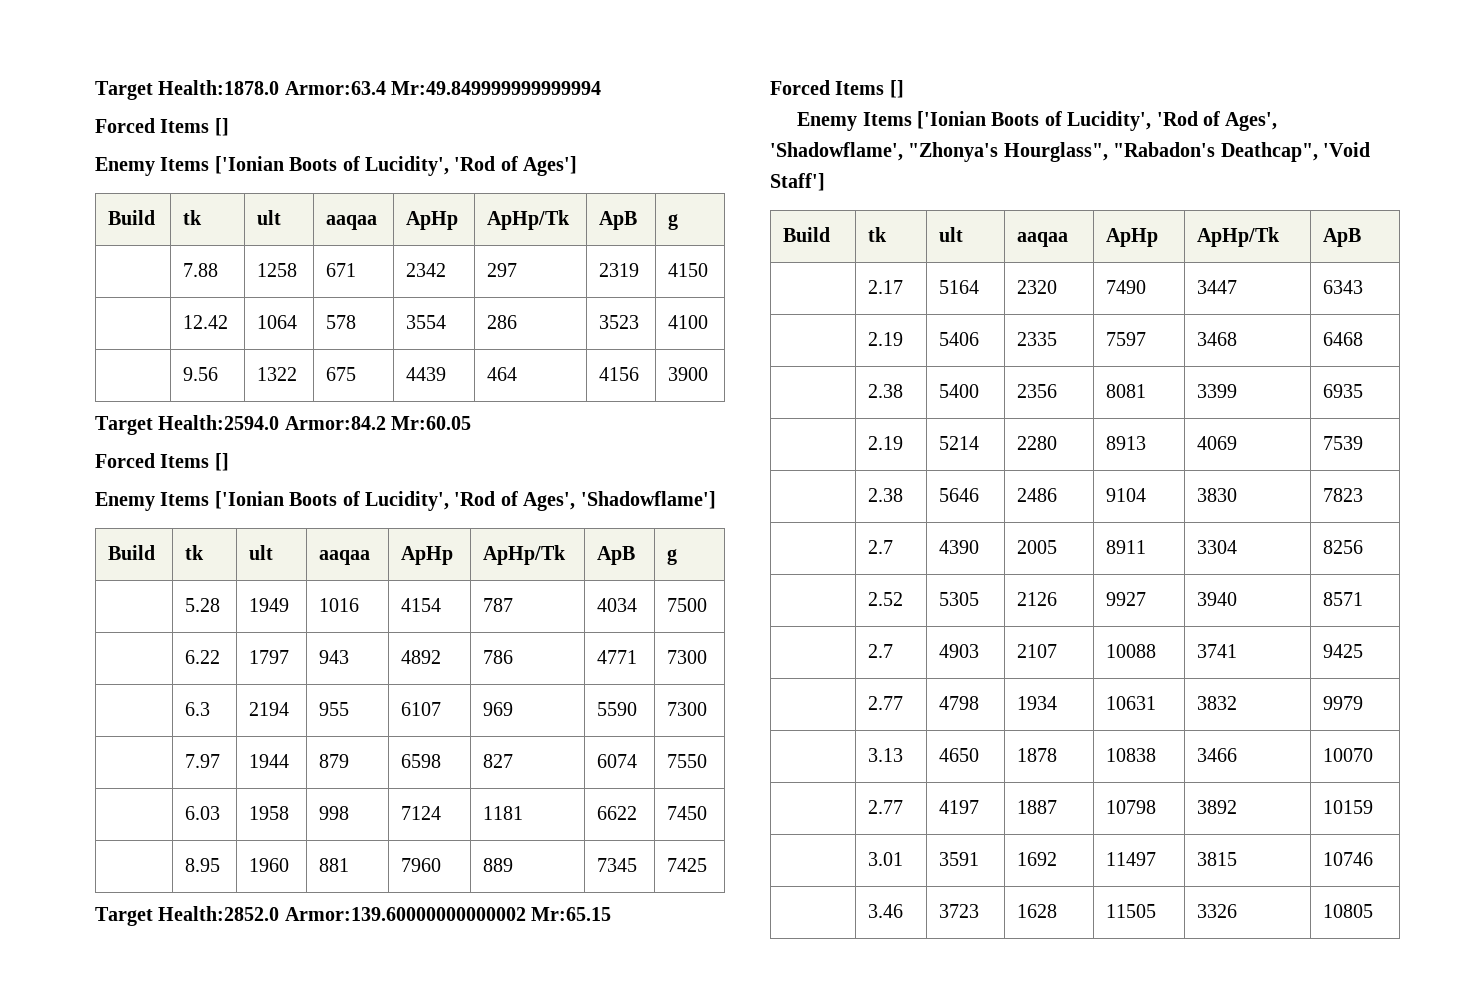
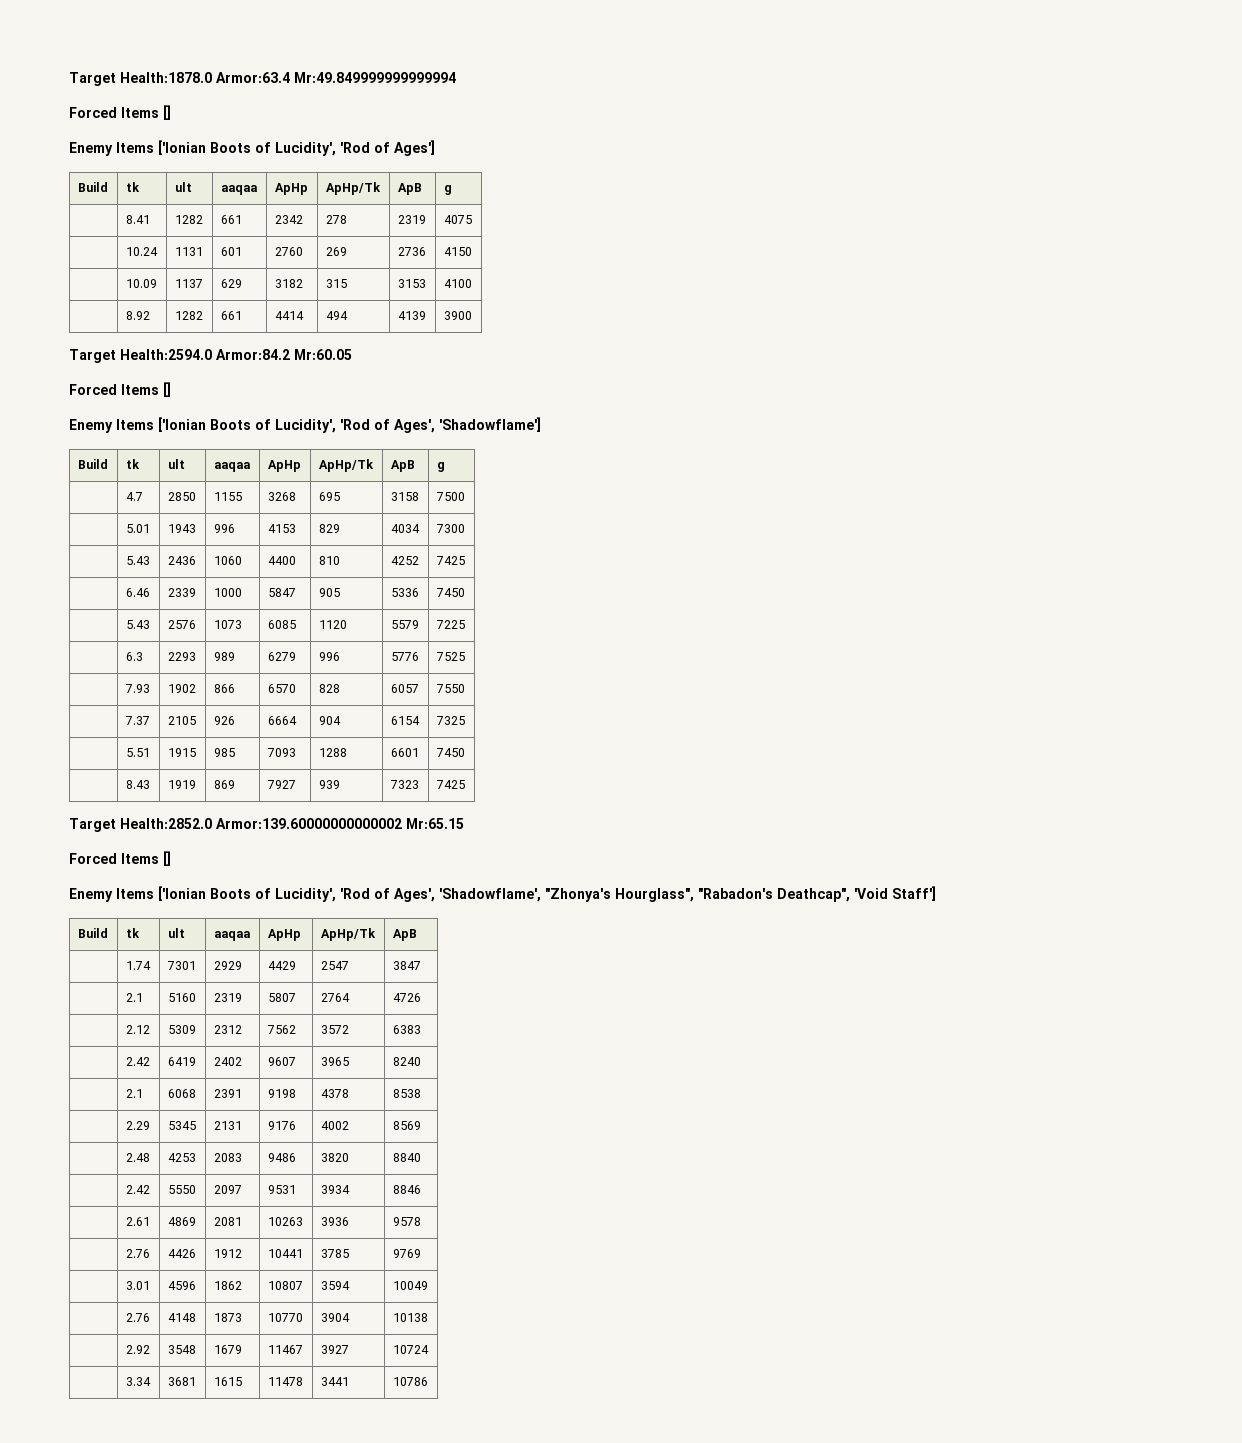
- | 7.88 | 1258 | 671 | 2342 | 297 | 2319 | 4150
- | 12.42 | 1064 | 578 | 3554 | 286 | 3523 | 4100
- | 9.56 | 1322 | 675 | 4439 | 464 | 4156 | 3900
+ | 8.41 | 1282 | 661 | 2342 | 278 | 2319 | 4075
+ | 10.24 | 1131 | 601 | 2760 | 269 | 2736 | 4150
+ | 10.09 | 1137 | 629 | 3182 | 315 | 3153 | 4100
+ | 8.92 | 1282 | 661 | 4414 | 494 | 4139 | 3900
- | 5.28 | 1949 | 1016 | 4154 | 787 | 4034 | 7500
- | 6.22 | 1797 | 943 | 4892 | 786 | 4771 | 7300
- | 6.3 | 2194 | 955 | 6107 | 969 | 5590 | 7300
- | 7.97 | 1944 | 879 | 6598 | 827 | 6074 | 7550
- | 6.03 | 1958 | 998 | 7124 | 1181 | 6622 | 7450
- | 8.95 | 1960 | 881 | 7960 | 889 | 7345 | 7425
+ | 4.7 | 2850 | 1155 | 3268 | 695 | 3158 | 7500
+ | 5.01 | 1943 | 996 | 4153 | 829 | 4034 | 7300
+ | 5.43 | 2436 | 1060 | 4400 | 810 | 4252 | 7425
+ | 6.46 | 2339 | 1000 | 5847 | 905 | 5336 | 7450
+ | 5.43 | 2576 | 1073 | 6085 | 1120 | 5579 | 7225
+ | 6.3 | 2293 | 989 | 6279 | 996 | 5776 | 7525
+ | 7.93 | 1902 | 866 | 6570 | 828 | 6057 | 7550
+ | 7.37 | 2105 | 926 | 6664 | 904 | 6154 | 7325
+ | 5.51 | 1915 | 985 | 7093 | 1288 | 6601 | 7450
+ | 8.43 | 1919 | 869 | 7927 | 939 | 7323 | 7425
- | 2.17 | 5164 | 2320 | 7490 | 3447 | 6343
- | 2.19 | 5406 | 2335 | 7597 | 3468 | 6468
- | 2.38 | 5400 | 2356 | 8081 | 3399 | 6935
- | 2.19 | 5214 | 2280 | 8913 | 4069 | 7539
- | 2.38 | 5646 | 2486 | 9104 | 3830 | 7823
- | 2.7 | 4390 | 2005 | 8911 | 3304 | 8256
- | 2.52 | 5305 | 2126 | 9927 | 3940 | 8571
- | 2.7 | 4903 | 2107 | 10088 | 3741 | 9425
- | 2.77 | 4798 | 1934 | 10631 | 3832 | 9979
- | 3.13 | 4650 | 1878 | 10838 | 3466 | 10070
- | 2.77 | 4197 | 1887 | 10798 | 3892 | 10159
- | 3.01 | 3591 | 1692 | 11497 | 3815 | 10746
- | 3.46 | 3723 | 1628 | 11505 | 3326 | 10805
+ | 1.74 | 7301 | 2929 | 4429 | 2547 | 3847
+ | 2.1 | 5160 | 2319 | 5807 | 2764 | 4726
+ | 2.12 | 5309 | 2312 | 7562 | 3572 | 6383
+ | 2.42 | 6419 | 2402 | 9607 | 3965 | 8240
+ | 2.1 | 6068 | 2391 | 9198 | 4378 | 8538
+ | 2.29 | 5345 | 2131 | 9176 | 4002 | 8569
+ | 2.48 | 4253 | 2083 | 9486 | 3820 | 8840
+ | 2.42 | 5550 | 2097 | 9531 | 3934 | 8846
+ | 2.61 | 4869 | 2081 | 10263 | 3936 | 9578
+ | 2.76 | 4426 | 1912 | 10441 | 3785 | 9769
+ | 3.01 | 4596 | 1862 | 10807 | 3594 | 10049
+ | 2.76 | 4148 | 1873 | 10770 | 3904 | 10138
+ | 2.92 | 3548 | 1679 | 11467 | 3927 | 10724
+ | 3.34 | 3681 | 1615 | 11478 | 3441 | 10786

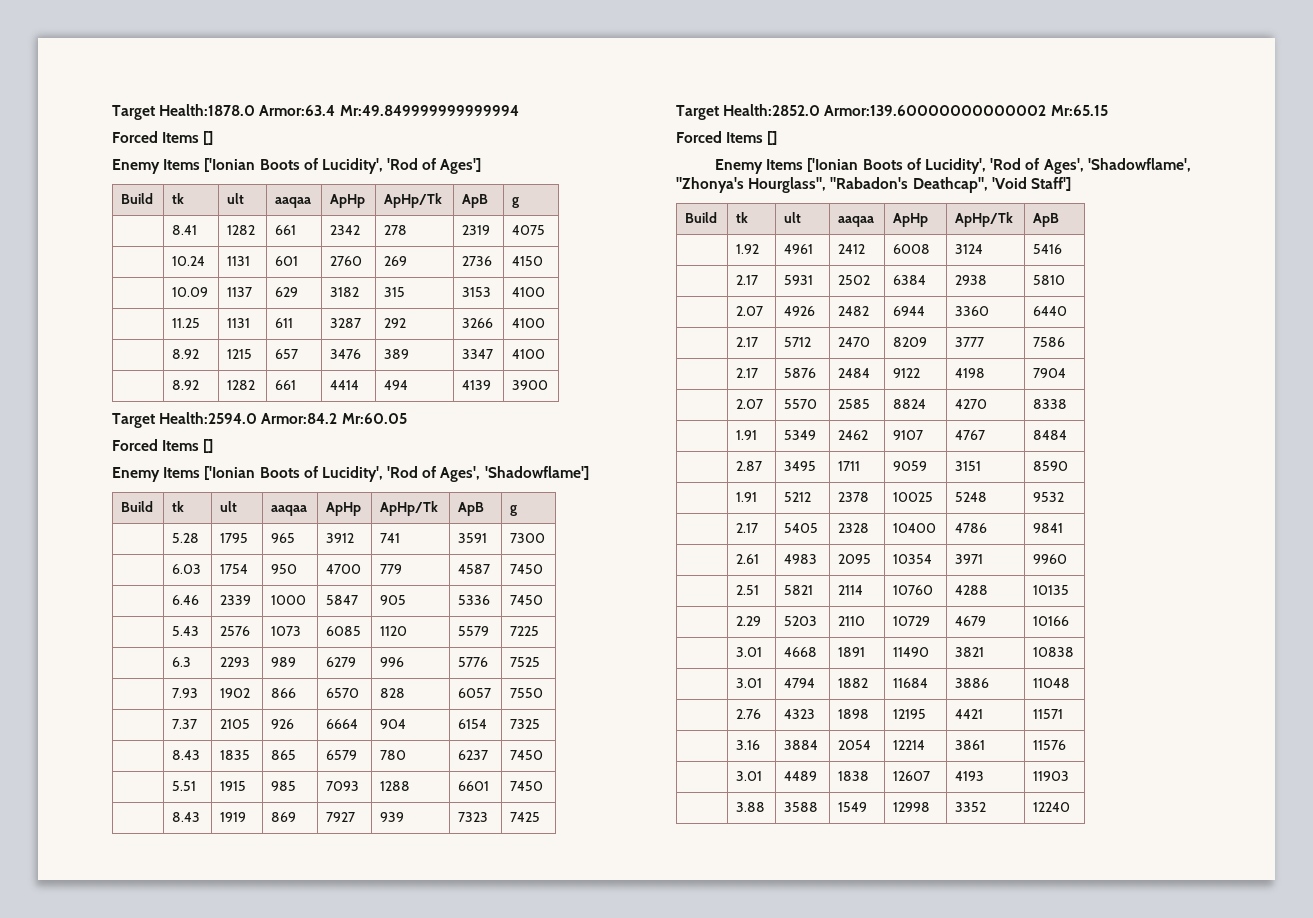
+ | 11.25 | 1131 | 611 | 3287 | 292 | 3266 | 4100
+ | 8.92 | 1215 | 657 | 3476 | 389 | 3347 | 4100
- | 4.7 | 2850 | 1155 | 3268 | 695 | 3158 | 7500
- | 5.01 | 1943 | 996 | 4153 | 829 | 4034 | 7300
- | 5.43 | 2436 | 1060 | 4400 | 810 | 4252 | 7425
+ | 5.28 | 1795 | 965 | 3912 | 741 | 3591 | 7300
+ | 6.03 | 1754 | 950 | 4700 | 779 | 4587 | 7450
+ | 8.43 | 1835 | 865 | 6579 | 780 | 6237 | 7450
- | 1.74 | 7301 | 2929 | 4429 | 2547 | 3847
- | 2.1 | 5160 | 2319 | 5807 | 2764 | 4726
- | 2.12 | 5309 | 2312 | 7562 | 3572 | 6383
- | 2.42 | 6419 | 2402 | 9607 | 3965 | 8240
- | 2.1 | 6068 | 2391 | 9198 | 4378 | 8538
- | 2.29 | 5345 | 2131 | 9176 | 4002 | 8569
- | 2.48 | 4253 | 2083 | 9486 | 3820 | 8840
- | 2.42 | 5550 | 2097 | 9531 | 3934 | 8846
- | 2.61 | 4869 | 2081 | 10263 | 3936 | 9578
- | 2.76 | 4426 | 1912 | 10441 | 3785 | 9769
- | 3.01 | 4596 | 1862 | 10807 | 3594 | 10049
- | 2.76 | 4148 | 1873 | 10770 | 3904 | 10138
- | 2.92 | 3548 | 1679 | 11467 | 3927 | 10724
- | 3.34 | 3681 | 1615 | 11478 | 3441 | 10786
+ | 1.92 | 4961 | 2412 | 6008 | 3124 | 5416
+ | 2.17 | 5931 | 2502 | 6384 | 2938 | 5810
+ | 2.07 | 4926 | 2482 | 6944 | 3360 | 6440
+ | 2.17 | 5712 | 2470 | 8209 | 3777 | 7586
+ | 2.17 | 5876 | 2484 | 9122 | 4198 | 7904
+ | 2.07 | 5570 | 2585 | 8824 | 4270 | 8338
+ | 1.91 | 5349 | 2462 | 9107 | 4767 | 8484
+ | 2.87 | 3495 | 1711 | 9059 | 3151 | 8590
+ | 1.91 | 5212 | 2378 | 10025 | 5248 | 9532
+ | 2.17 | 5405 | 2328 | 10400 | 4786 | 9841
+ | 2.61 | 4983 | 2095 | 10354 | 3971 | 9960
+ | 2.51 | 5821 | 2114 | 10760 | 4288 | 10135
+ | 2.29 | 5203 | 2110 | 10729 | 4679 | 10166
+ | 3.01 | 4668 | 1891 | 11490 | 3821 | 10838
+ | 3.01 | 4794 | 1882 | 11684 | 3886 | 11048
+ | 2.76 | 4323 | 1898 | 12195 | 4421 | 11571
+ | 3.16 | 3884 | 2054 | 12214 | 3861 | 11576
+ | 3.01 | 4489 | 1838 | 12607 | 4193 | 11903
+ | 3.88 | 3588 | 1549 | 12998 | 3352 | 12240

